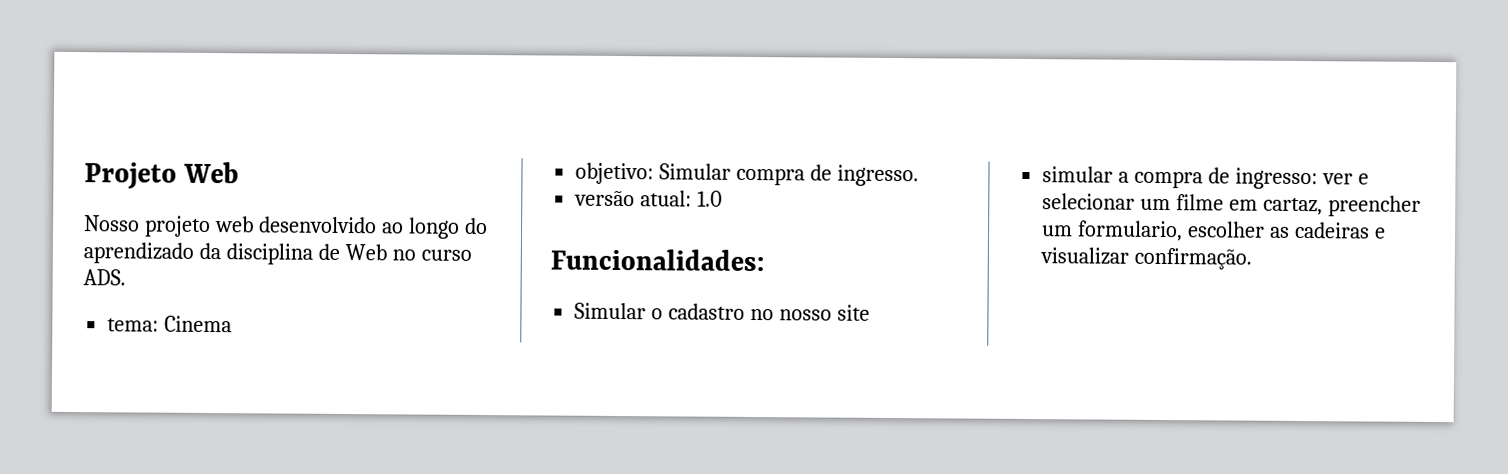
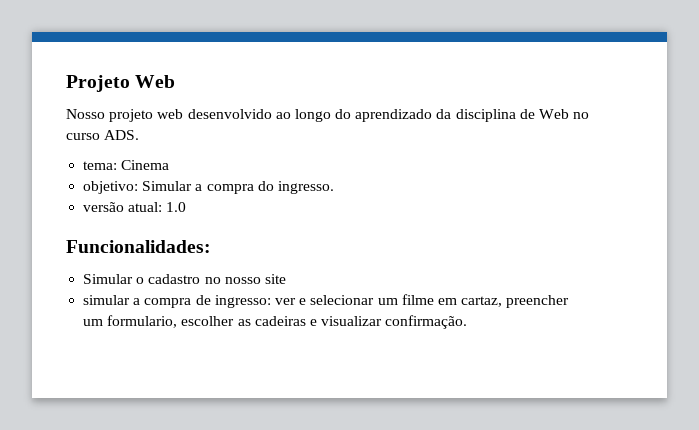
- objetivo: Simular compra de ingresso.
+ objetivo: Simular a compra do ingresso.

